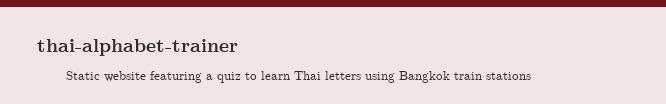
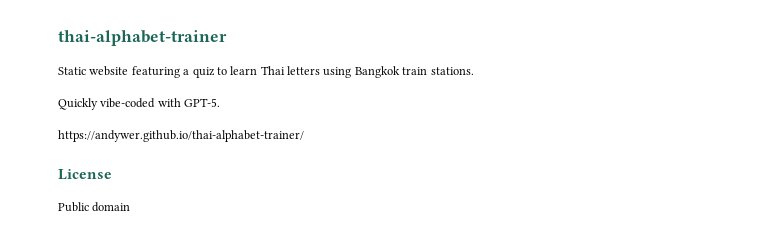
- Static website featuring a quiz to learn Thai letters using Bangkok train stations
+ Static website featuring a quiz to learn Thai letters using Bangkok train stations.
+ Quickly vibe-coded with GPT-5.
+ https://andywer.github.io/thai-alphabet-trainer/
+ License
+ Public domain

